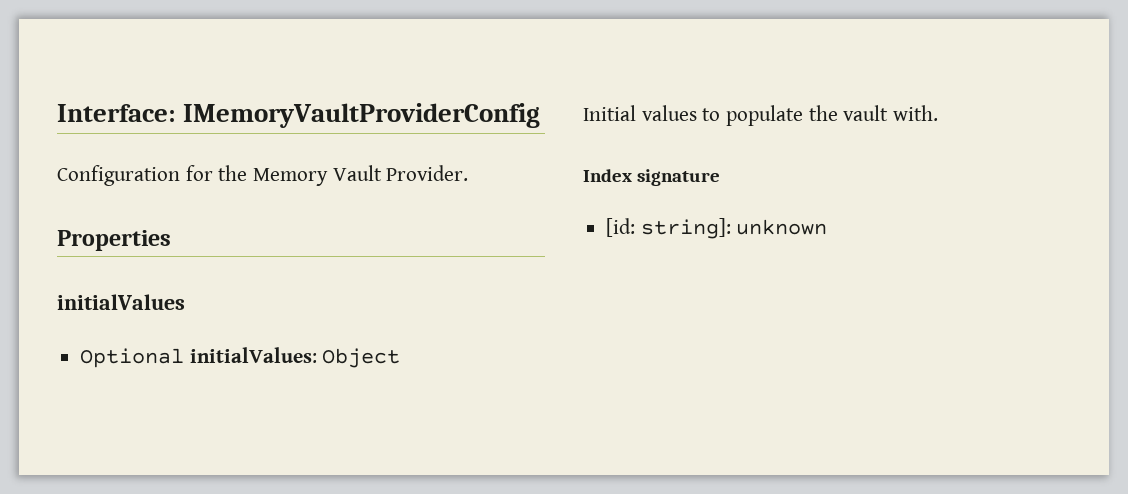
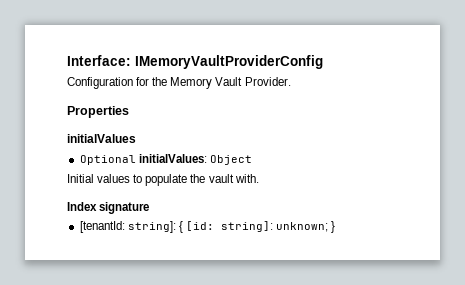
- [id: string]: unknown
+ [tenantId: string]: { [id: string]: unknown; }

